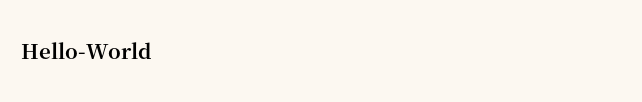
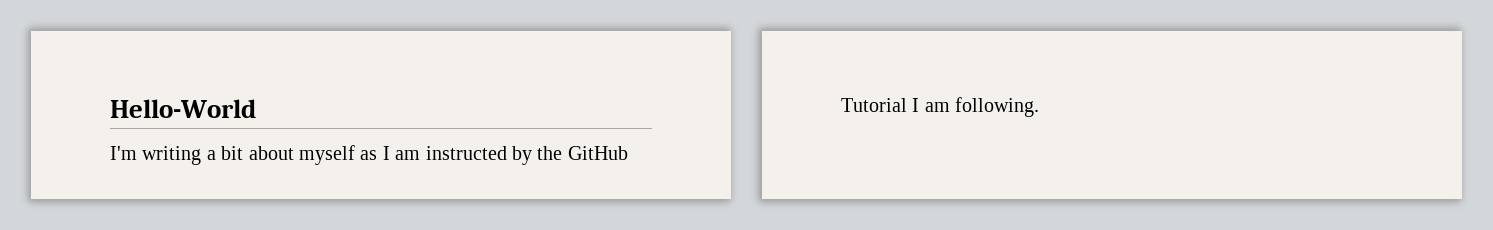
+ I'm writing a bit about myself as I am instructed by the GitHub Tutorial I am following.

